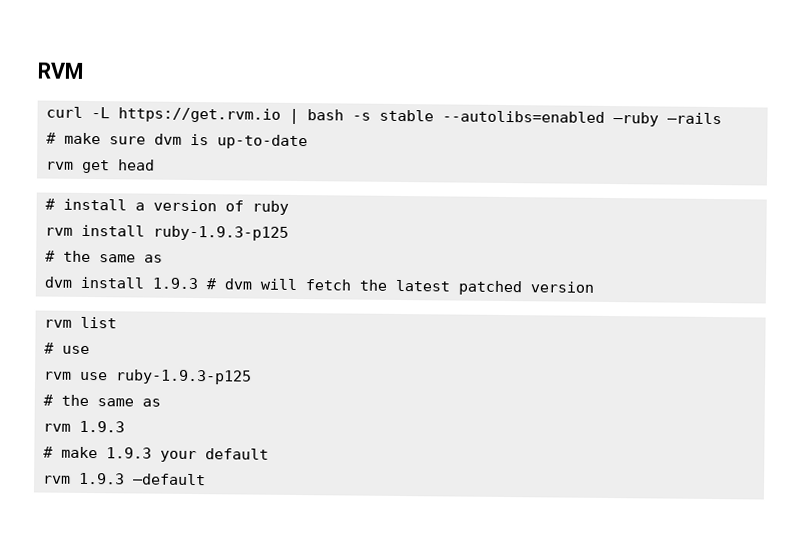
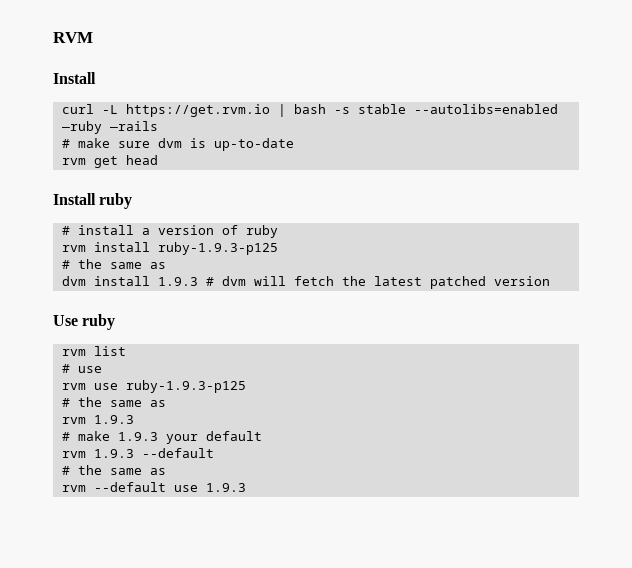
  RVM
+ Install
+ Install ruby
+ Use ruby
- rvm 1.9.3 —default
+ rvm 1.9.3 --default
+ # the same as
+ rvm --default use 1.9.3

